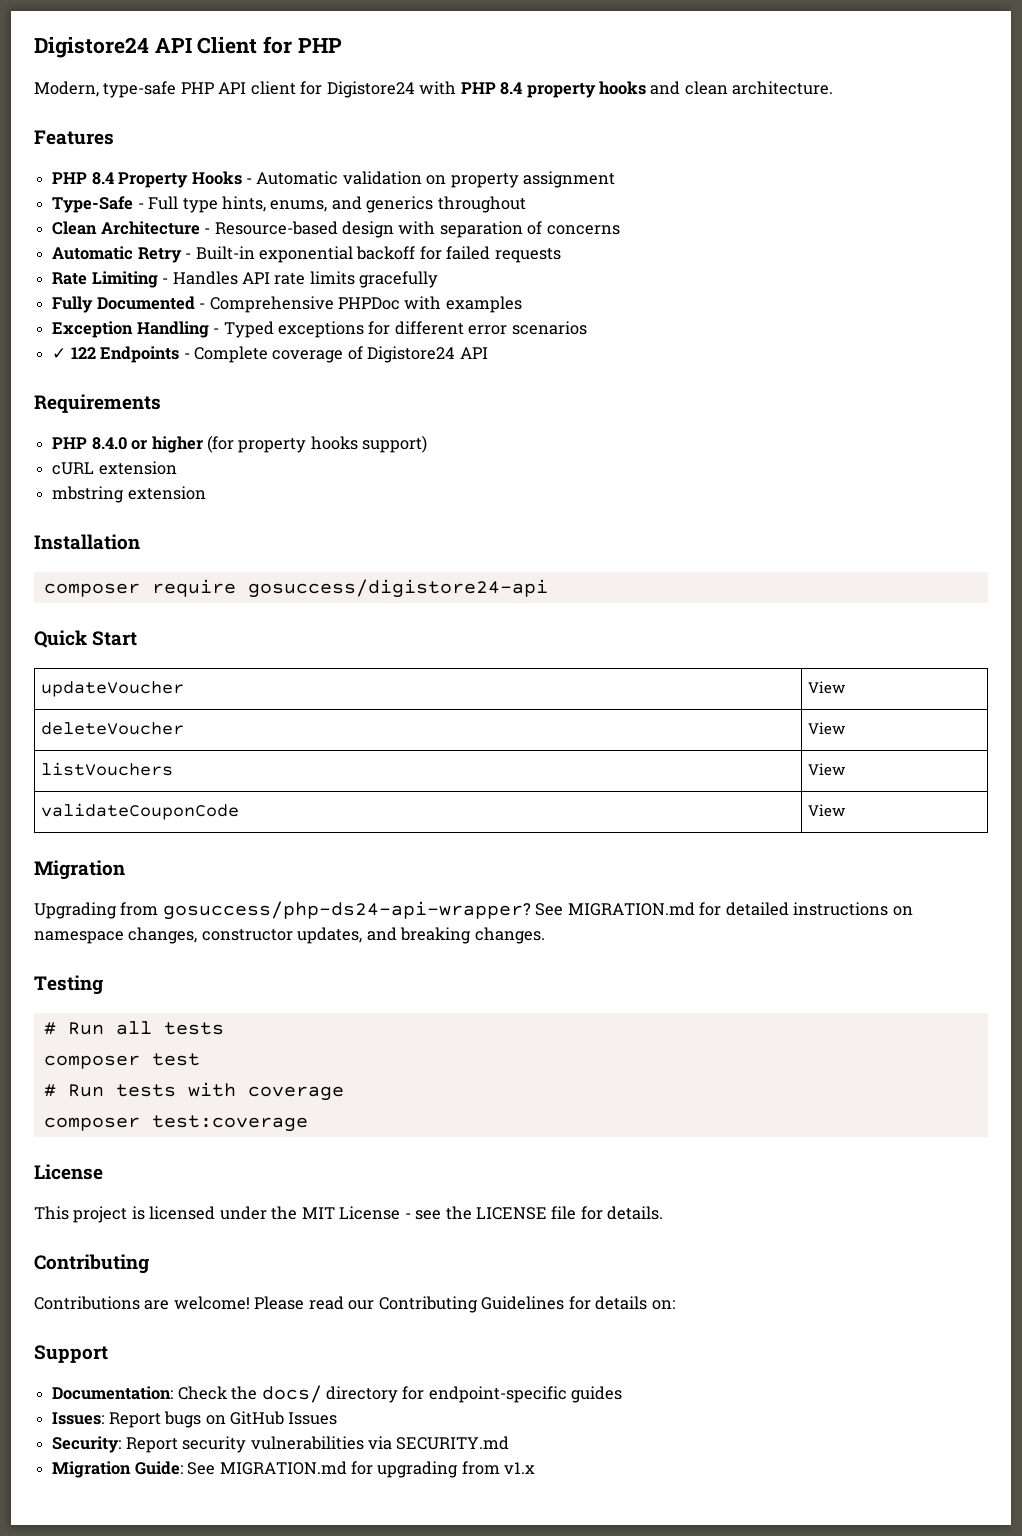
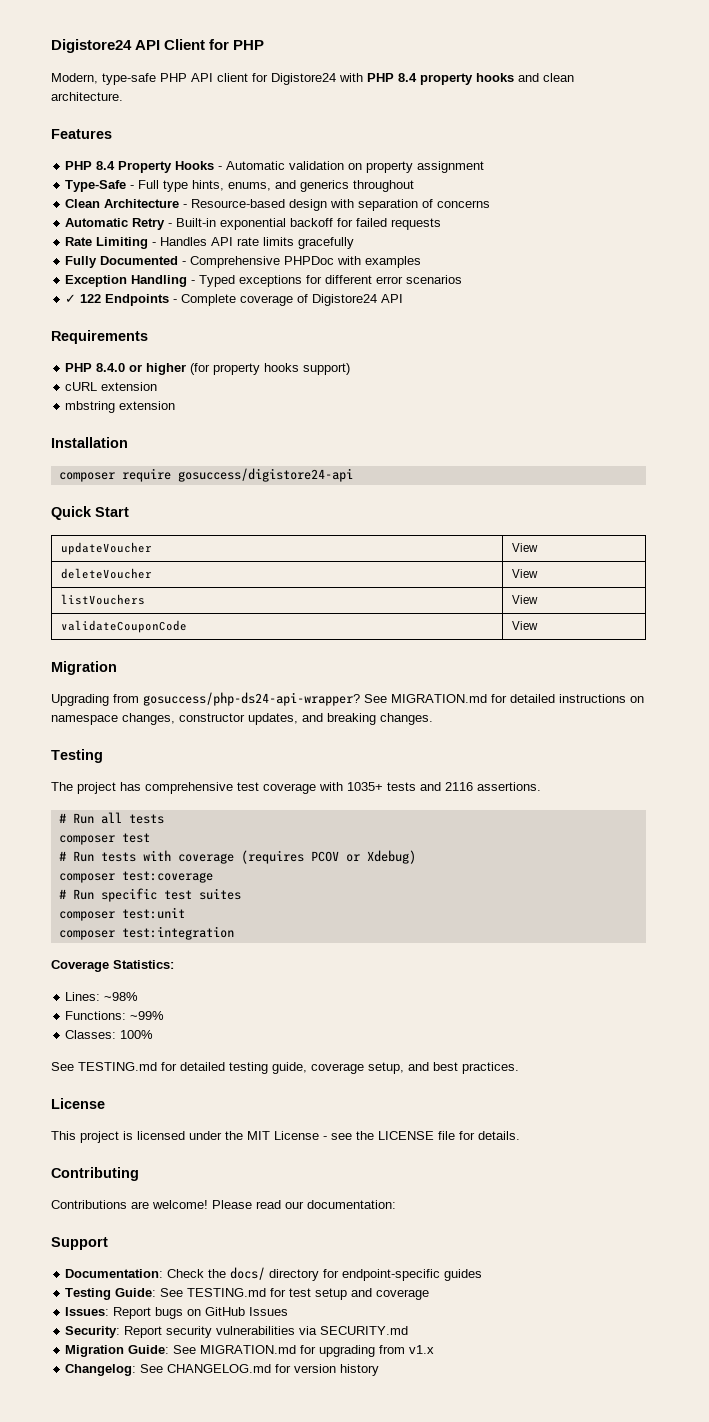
+ The project has comprehensive test coverage with 1035+ tests and 2116 assertions.
- # Run tests with coverage
+ # Run tests with coverage (requires PCOV or Xdebug)
  composer test:coverage
+ # Run specific test suites
+ composer test:unit
+ composer test:integration
+ Coverage Statistics:
+ Lines: ~98%
+ Functions: ~99%
+ Classes: 100%
+ See TESTING.md for detailed testing guide, coverage setup, and best practices.
- Please read our Contributing Guidelines for details on:
+ Please read our documentation:
+ Testing Guide: See TESTING.md for test setup and coverage
+ Changelog: See CHANGELOG.md for version history

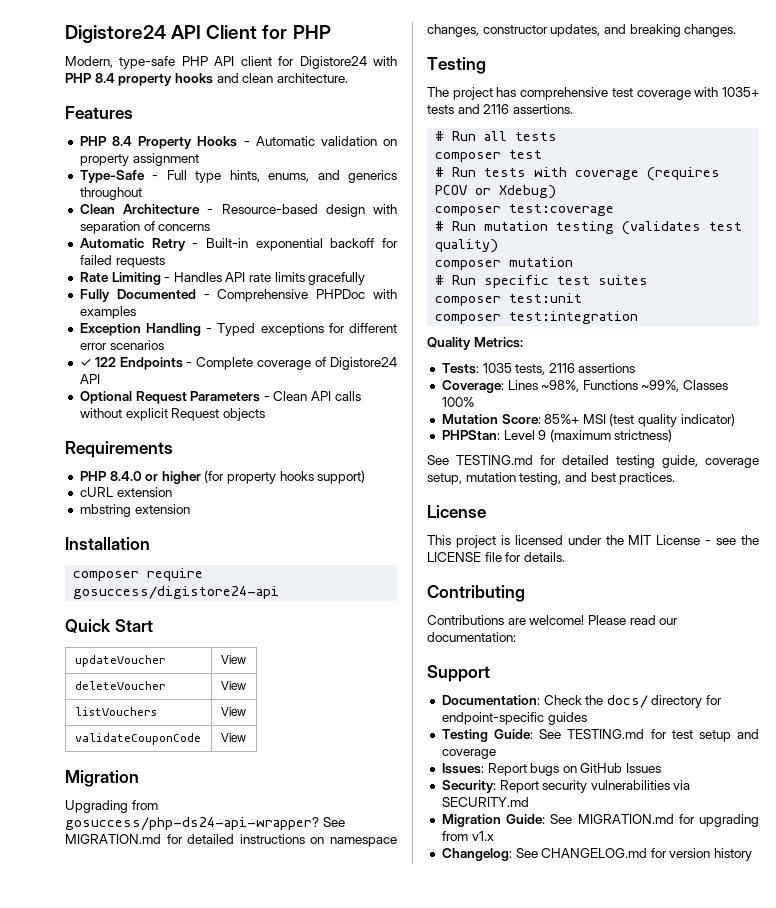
+ Optional Request Parameters - Clean API calls without explicit Request objects
+ # Run mutation testing (validates test quality)
+ composer mutation
- Coverage Statistics:
- Lines: ~98%
- Functions: ~99%
- Classes: 100%
+ Quality Metrics:
+ Tests: 1035 tests, 2116 assertions
+ Coverage: Lines ~98%, Functions ~99%, Classes 100%
+ Mutation Score: 85%+ MSI (test quality indicator)
+ PHPStan: Level 9 (maximum strictness)
- See TESTING.md for detailed testing guide, coverage setup, and best practices.
+ See TESTING.md for detailed testing guide, coverage setup, mutation testing, and best practices.

